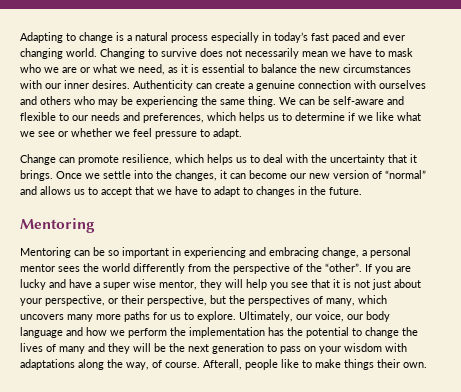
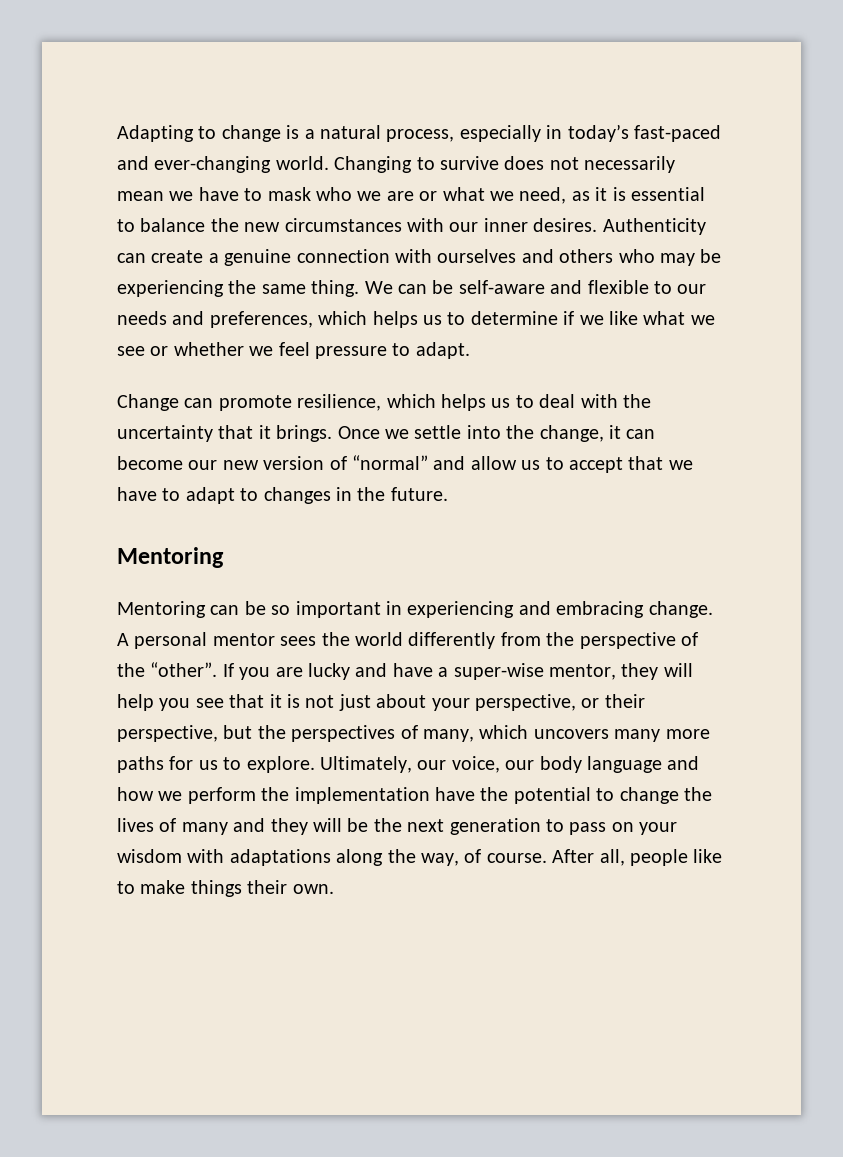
- Adapting to change is a natural process especially in today’s fast paced and ever changing world.
+ Adapting to change is a natural process, especially in today’s fast-paced and ever-changing world.
- Once we settle into the changes, it can become our new version of “normal” and allows us to accept that we have to adapt to changes in the future.
+ Once we settle into the change, it can become our new version of “normal” and allow us to accept that we have to adapt to changes in the future.
- Mentoring can be so important in experiencing and embracing change, a personal mentor sees the world differently from the perspective of the “other”.
+ Mentoring can be so important in experiencing and embracing change. A personal mentor sees the world differently from the perspective of the “other”.
- If you are lucky and have a super wise mentor, they will help you see that it is not just about your perspective, or their perspective, but the perspectives of many, which uncovers many more paths for us to explore.
+ If you are lucky and have a super-wise mentor, they will help you see that it is not just about your perspective, or their perspective, but the perspectives of many, which uncovers many more paths for us to explore.
- Ultimately, our voice, our body language and how we perform the implementation has the potential to change the lives of many and they will be the next generation to pass on your wisdom with adaptations along the way, of course.
+ Ultimately, our voice, our body language and how we perform the implementation have the potential to change the lives of many and they will be the next generation to pass on your wisdom with adaptations along the way, of course.
- Afterall, people like to make things their own.
+ After all, people like to make things their own.

